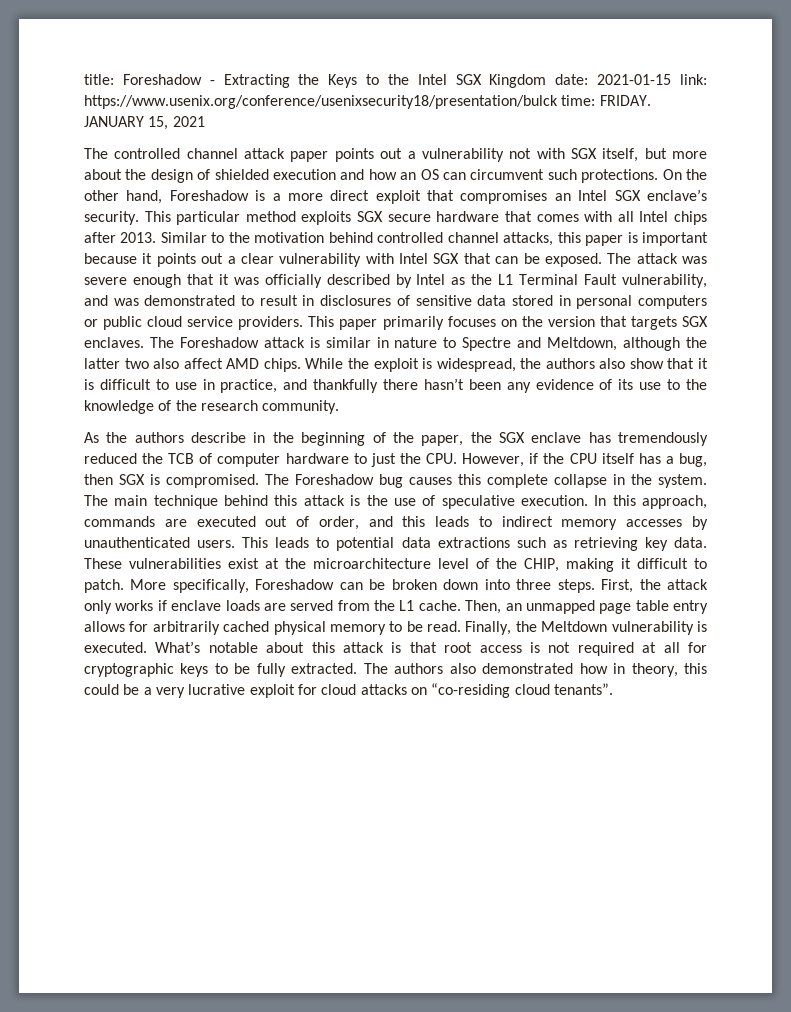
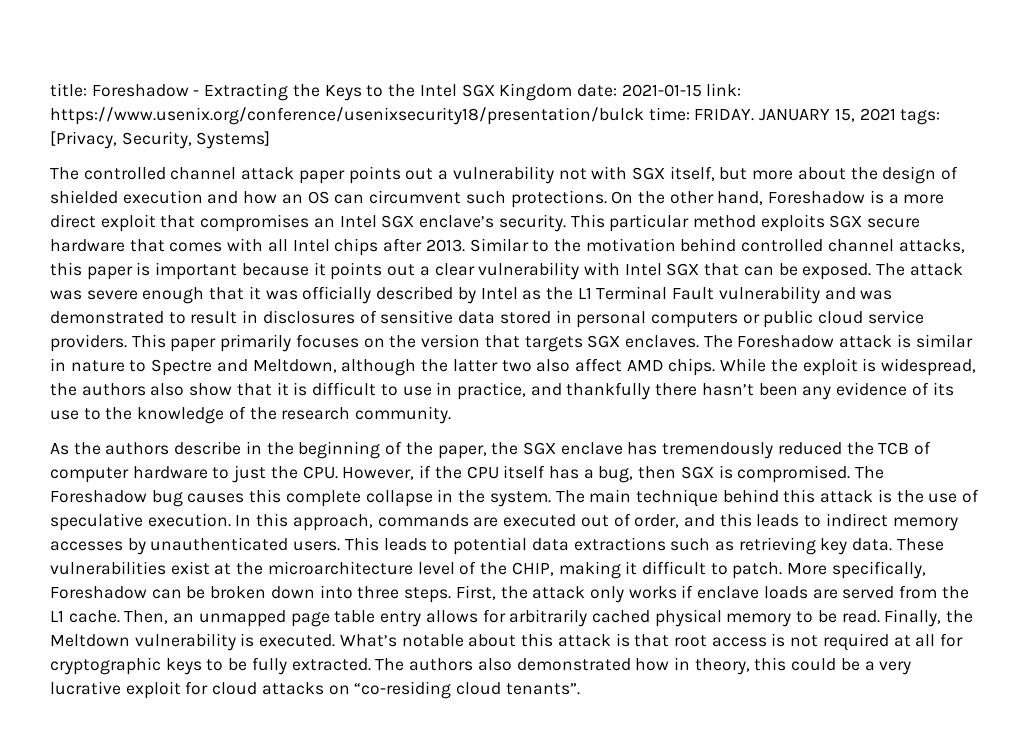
- JANUARY 15, 2021
+ JANUARY 15, 2021 tags: [Privacy, Security, Systems]
- The attack was severe enough that it was officially described by Intel as the L1 Terminal Fault vulnerability, and was demonstrated to result in disclosures of sensitive data stored in personal computers or public cloud service providers.
+ The attack was severe enough that it was officially described by Intel as the L1 Terminal Fault vulnerability and was demonstrated to result in disclosures of sensitive data stored in personal computers or public cloud service providers.

